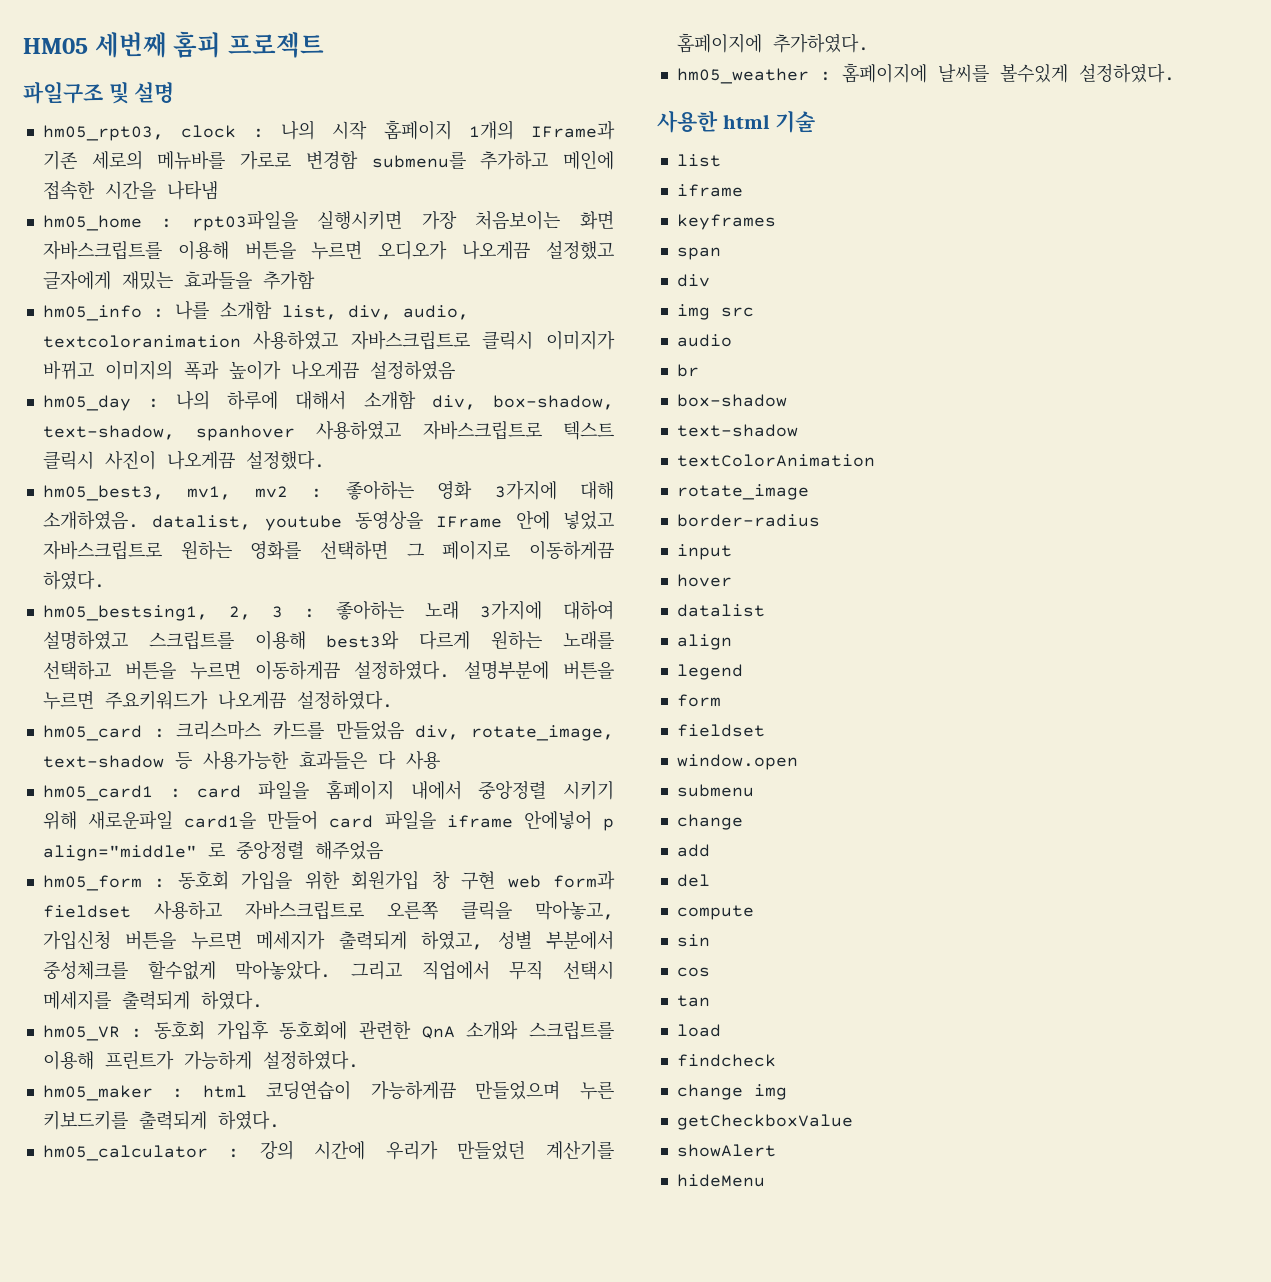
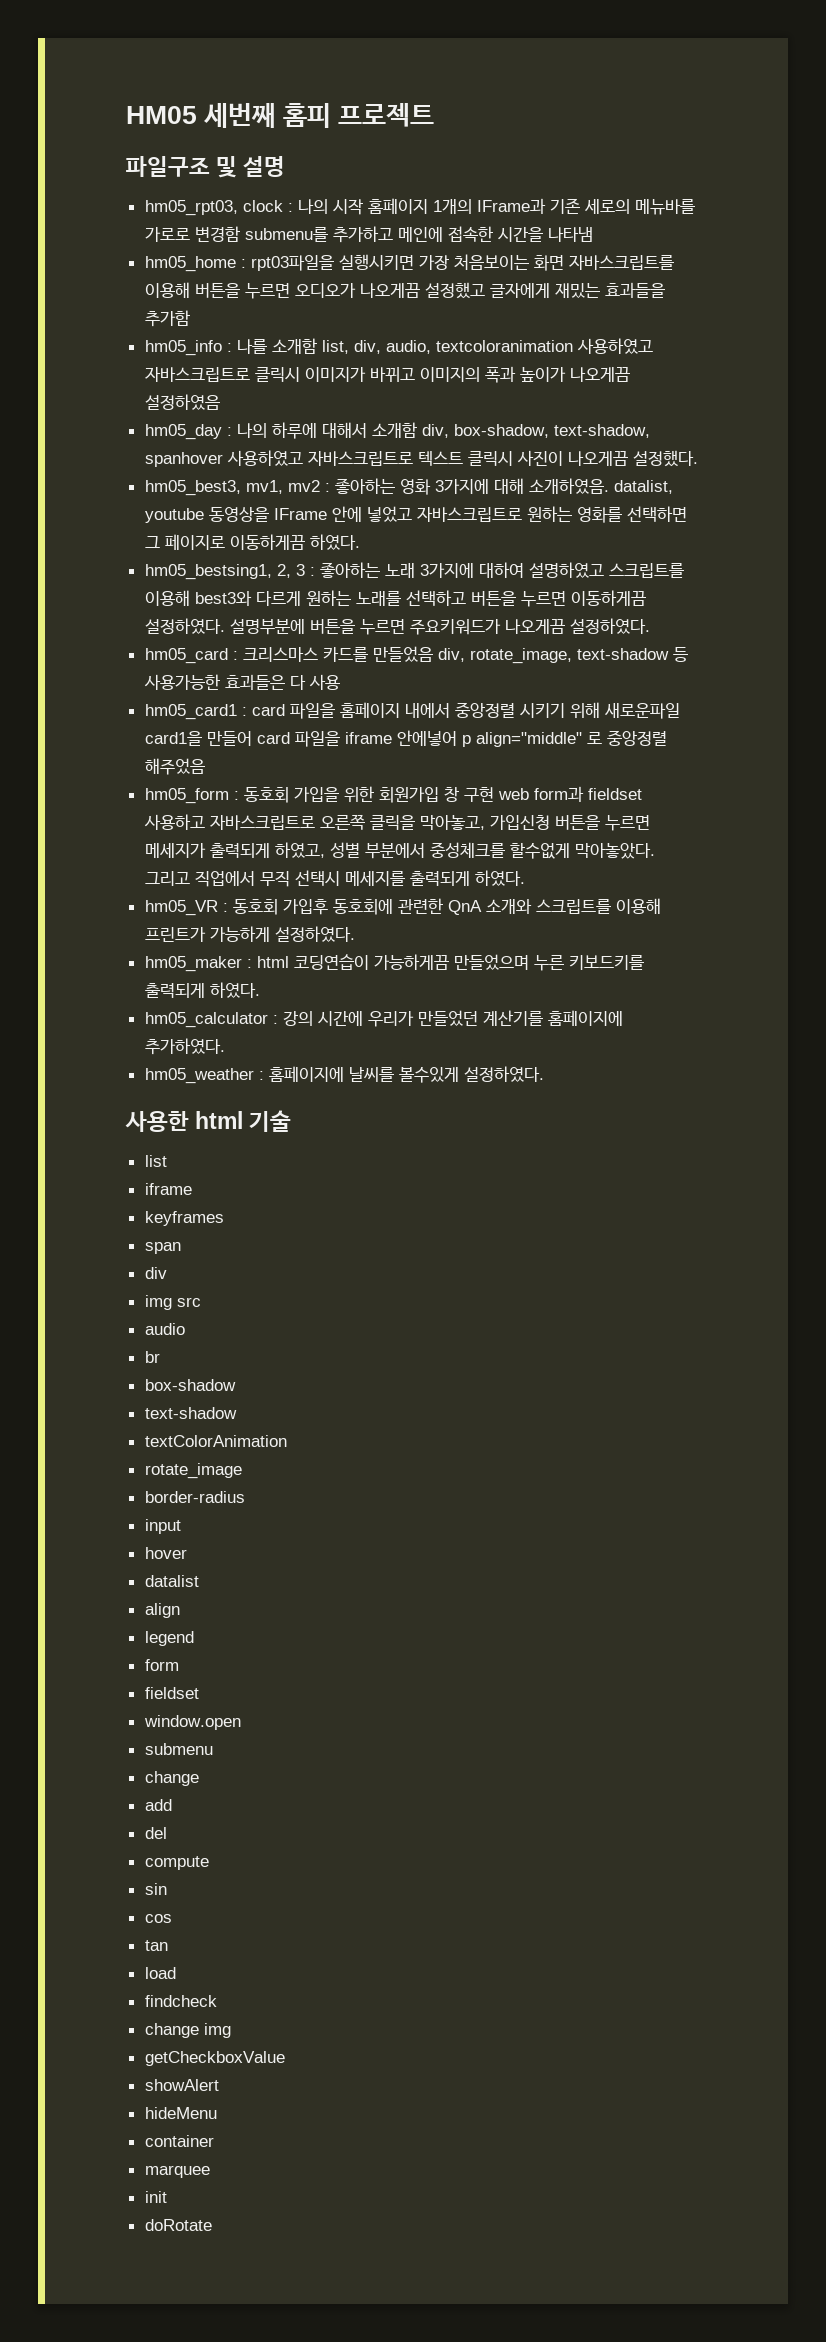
+ container
+ marquee
+ init
+ doRotate

